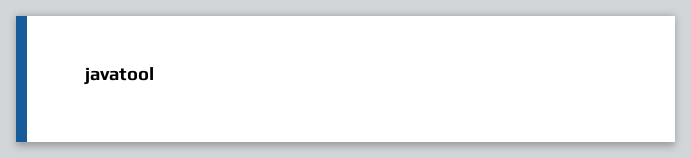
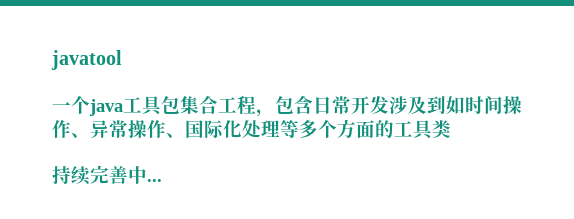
+ 一个java工具包集合工程，包含日常开发涉及到如时间操作、异常操作、国际化处理等多个方面的工具类
+ 持续完善中...

